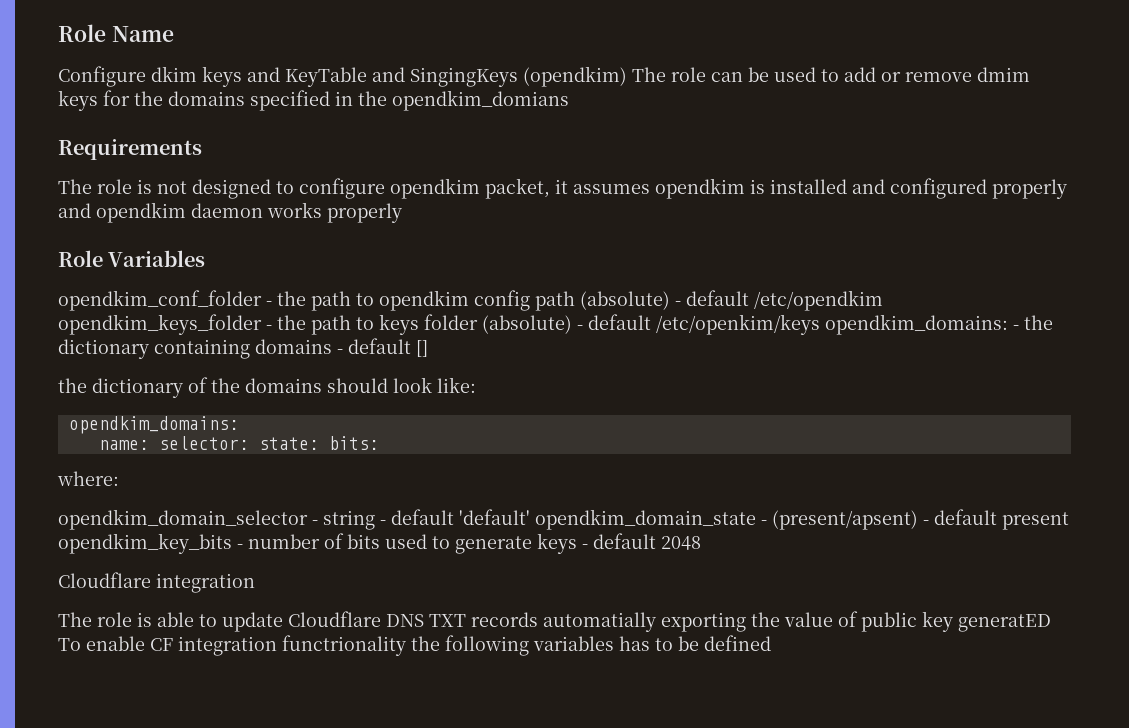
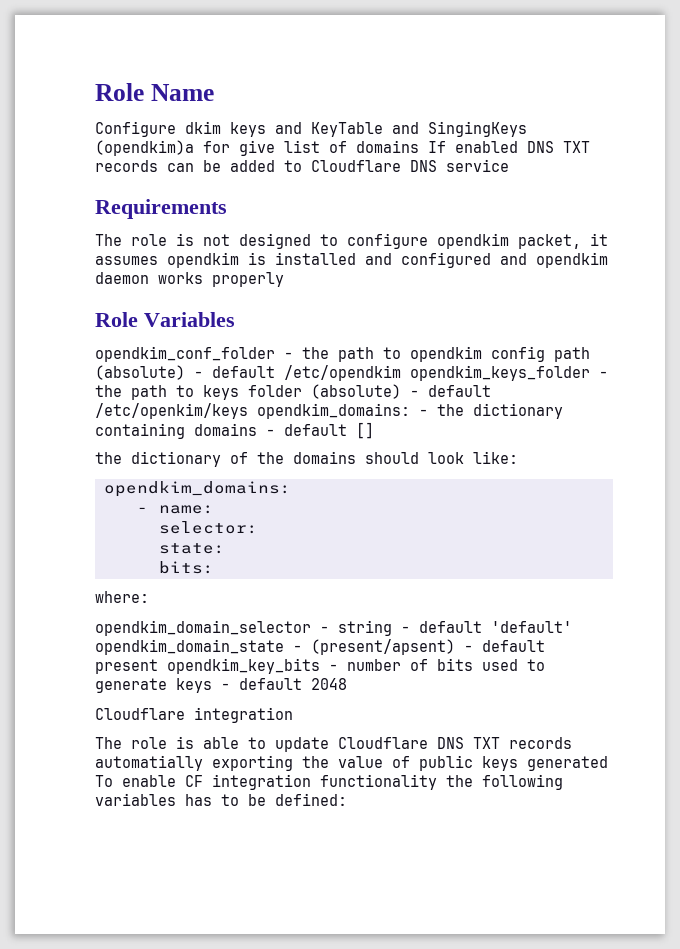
- Configure dkim keys and KeyTable and SingingKeys (opendkim) The role can be used to add or remove dmim keys for the domains specified in the opendkim_domians
+ Configure dkim keys and KeyTable and SingingKeys (opendkim)a for give list of domains If enabled DNS TXT records can be added to Cloudflare DNS service
- The role is not designed to configure opendkim packet, it assumes opendkim is installed and configured properly and opendkim daemon works properly
+ The role is not designed to configure opendkim packet, it assumes opendkim is installed and configured and opendkim daemon works properly
- name: selector: state: bits:
+ - name:
+ selector:
+ state:
+ bits:
- The role is able to update Cloudflare DNS TXT records automatially exporting the value of public key generatED To enable CF integration functrionality the following variables has to be defined
+ The role is able to update Cloudflare DNS TXT records automatially exporting the value of public keys generated To enable CF integration functionality the following variables has to be defined:

